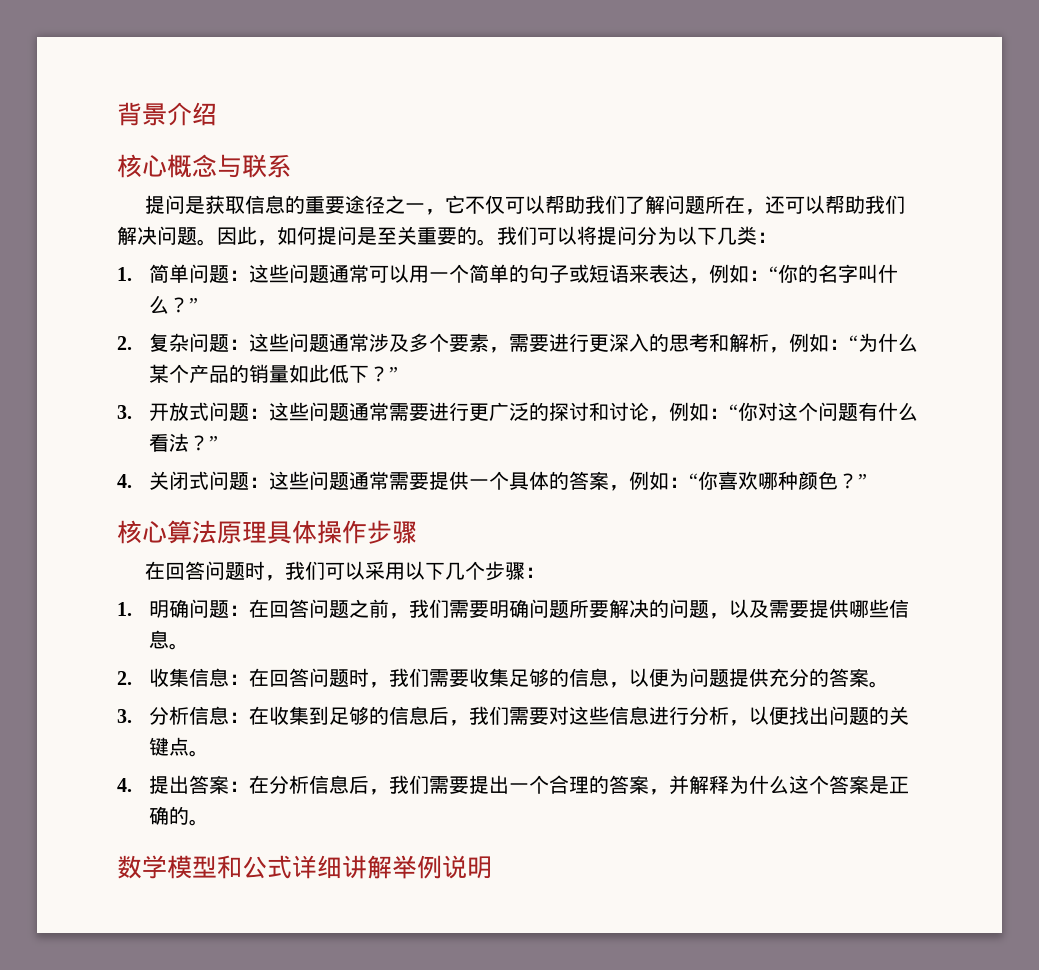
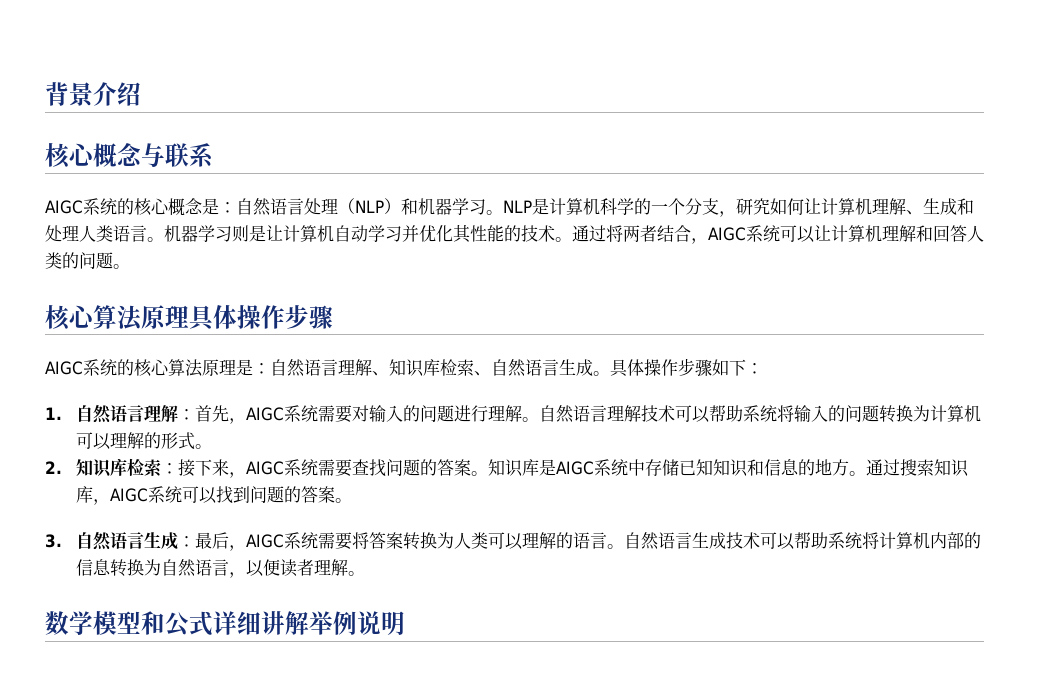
- 提问是获取信息的重要途径之一，它不仅可以帮助我们了解问题所在，还可以帮助我们解决问题。因此，如何提问是至关重要的。我们可以将提问分为以下几类：
- 1.简单问题：这些问题通常可以用一个简单的句子或短语来表达，例如：“你的名字叫什么？”
- 2.复杂问题：这些问题通常涉及多个要素，需要进行更深入的思考和解析，例如：“为什么某个产品的销量如此低下？”
- 3.开放式问题：这些问题通常需要进行更广泛的探讨和讨论，例如：“你对这个问题有什么看法？”
- 4.关闭式问题：这些问题通常需要提供一个具体的答案，例如：“你喜欢哪种颜色？”
+ AIGC系统的核心概念是：自然语言处理（NLP）和机器学习。NLP是计算机科学的一个分支，研究如何让计算机理解、生成和处理人类语言。机器学习则是让计算机自动学习并优化其性能的技术。通过将两者结合，AIGC系统可以让计算机理解和回答人类的问题。
- 在回答问题时，我们可以采用以下几个步骤：
- 1.明确问题：在回答问题之前，我们需要明确问题所要解决的问题，以及需要提供哪些信息。
- 2.收集信息：在回答问题时，我们需要收集足够的信息，以便为问题提供充分的答案。
- 3.分析信息：在收集到足够的信息后，我们需要对这些信息进行分析，以便找出问题的关键点。
- 4.提出答案：在分析信息后，我们需要提出一个合理的答案，并解释为什么这个答案是正确的。
+ AIGC系统的核心算法原理是：自然语言理解、知识库检索、自然语言生成。具体操作步骤如下：
+ 1.自然语言理解：首先，AIGC系统需要对输入的问题进行理解。自然语言理解技术可以帮助系统将输入的问题转换为计算机可以理解的形式。
+ 2.知识库检索：接下来，AIGC系统需要查找问题的答案。知识库是AIGC系统中存储已知知识和信息的地方。通过搜索知识库，AIGC系统可以找到问题的答案。
+ 3.自然语言生成：最后，AIGC系统需要将答案转换为人类可以理解的语言。自然语言生成技术可以帮助系统将计算机内部的信息转换为自然语言，以便读者理解。

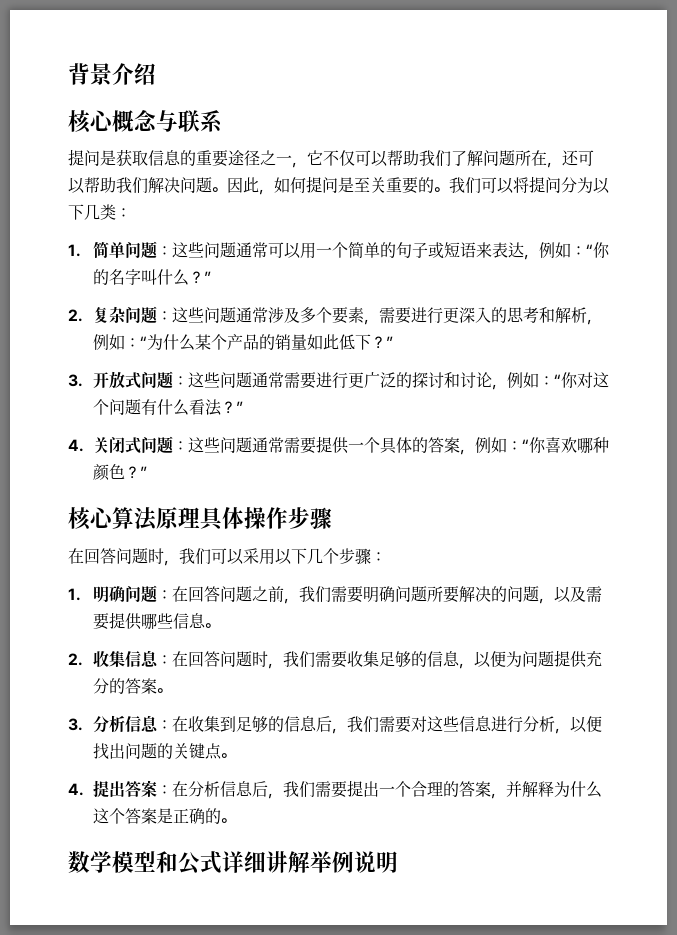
- AIGC系统的核心概念是：自然语言处理（NLP）和机器学习。NLP是计算机科学的一个分支，研究如何让计算机理解、生成和处理人类语言。机器学习则是让计算机自动学习并优化其性能的技术。通过将两者结合，AIGC系统可以让计算机理解和回答人类的问题。
+ 提问是获取信息的重要途径之一，它不仅可以帮助我们了解问题所在，还可以帮助我们解决问题。因此，如何提问是至关重要的。我们可以将提问分为以下几类：
+ 1.简单问题：这些问题通常可以用一个简单的句子或短语来表达，例如：“你的名字叫什么？”
+ 2.复杂问题：这些问题通常涉及多个要素，需要进行更深入的思考和解析，例如：“为什么某个产品的销量如此低下？”
+ 3.开放式问题：这些问题通常需要进行更广泛的探讨和讨论，例如：“你对这个问题有什么看法？”
+ 4.关闭式问题：这些问题通常需要提供一个具体的答案，例如：“你喜欢哪种颜色？”
- AIGC系统的核心算法原理是：自然语言理解、知识库检索、自然语言生成。具体操作步骤如下：
- 1.自然语言理解：首先，AIGC系统需要对输入的问题进行理解。自然语言理解技术可以帮助系统将输入的问题转换为计算机可以理解的形式。
- 2.知识库检索：接下来，AIGC系统需要查找问题的答案。知识库是AIGC系统中存储已知知识和信息的地方。通过搜索知识库，AIGC系统可以找到问题的答案。
- 3.自然语言生成：最后，AIGC系统需要将答案转换为人类可以理解的语言。自然语言生成技术可以帮助系统将计算机内部的信息转换为自然语言，以便读者理解。
+ 在回答问题时，我们可以采用以下几个步骤：
+ 1.明确问题：在回答问题之前，我们需要明确问题所要解决的问题，以及需要提供哪些信息。
+ 2.收集信息：在回答问题时，我们需要收集足够的信息，以便为问题提供充分的答案。
+ 3.分析信息：在收集到足够的信息后，我们需要对这些信息进行分析，以便找出问题的关键点。
+ 4.提出答案：在分析信息后，我们需要提出一个合理的答案，并解释为什么这个答案是正确的。

